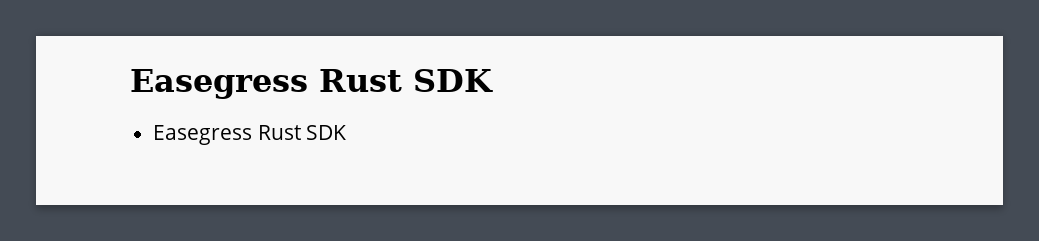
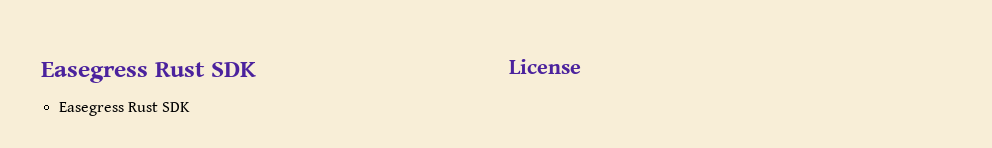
+ License

